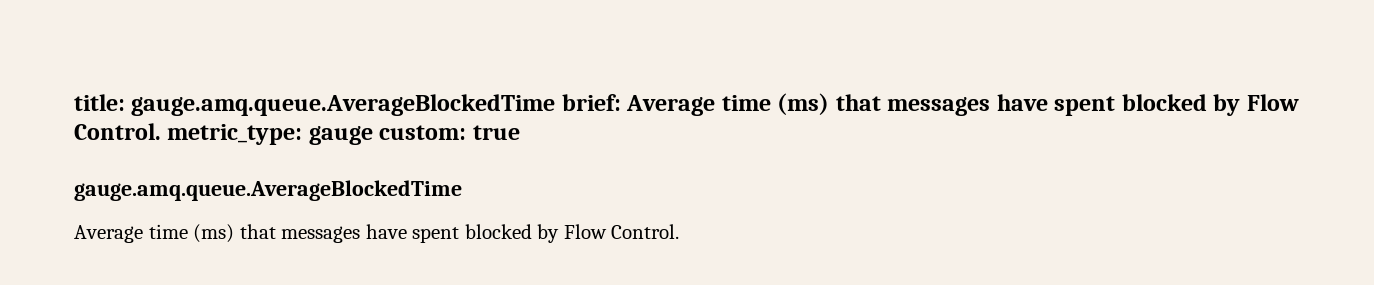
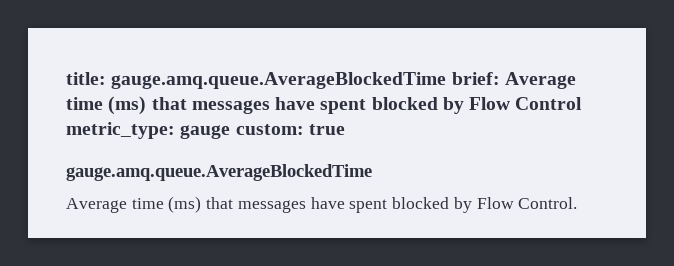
- title: gauge.amq.queue.AverageBlockedTime brief: Average time (ms) that messages have spent blocked by Flow Control. metric_type: gauge custom: true
+ title: gauge.amq.queue.AverageBlockedTime brief: Average time (ms) that messages have spent blocked by Flow Control metric_type: gauge custom: true

